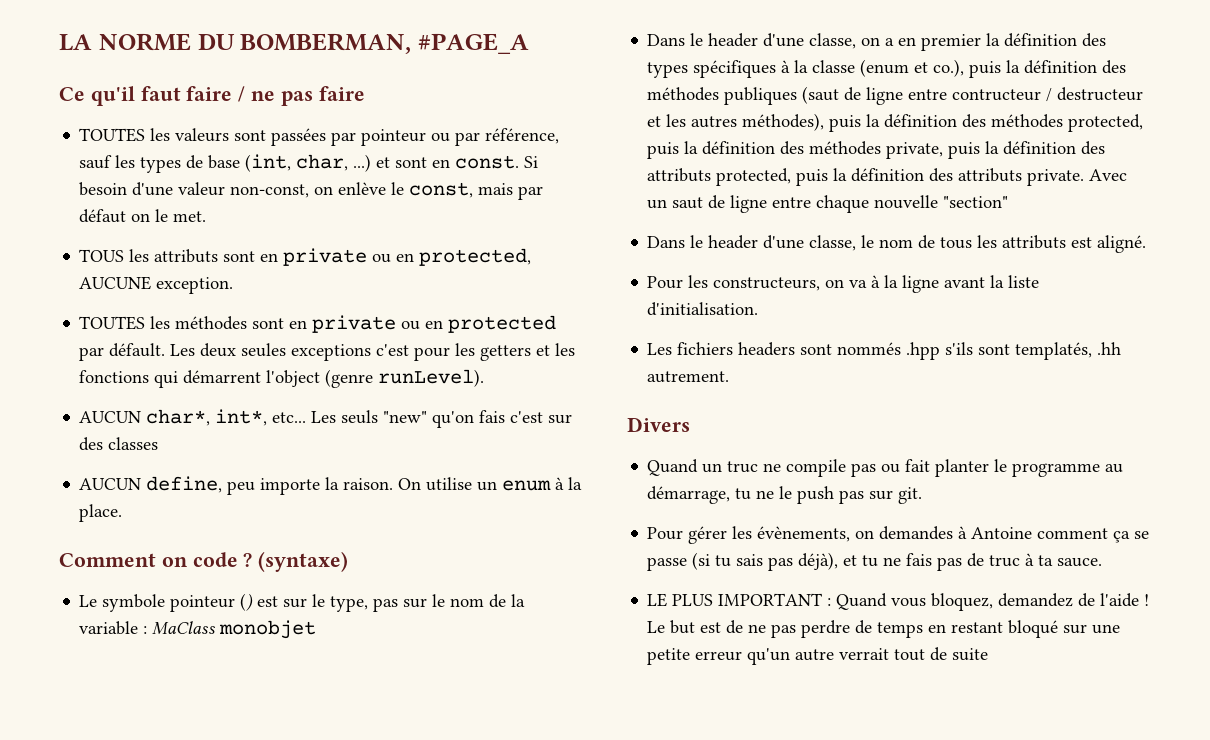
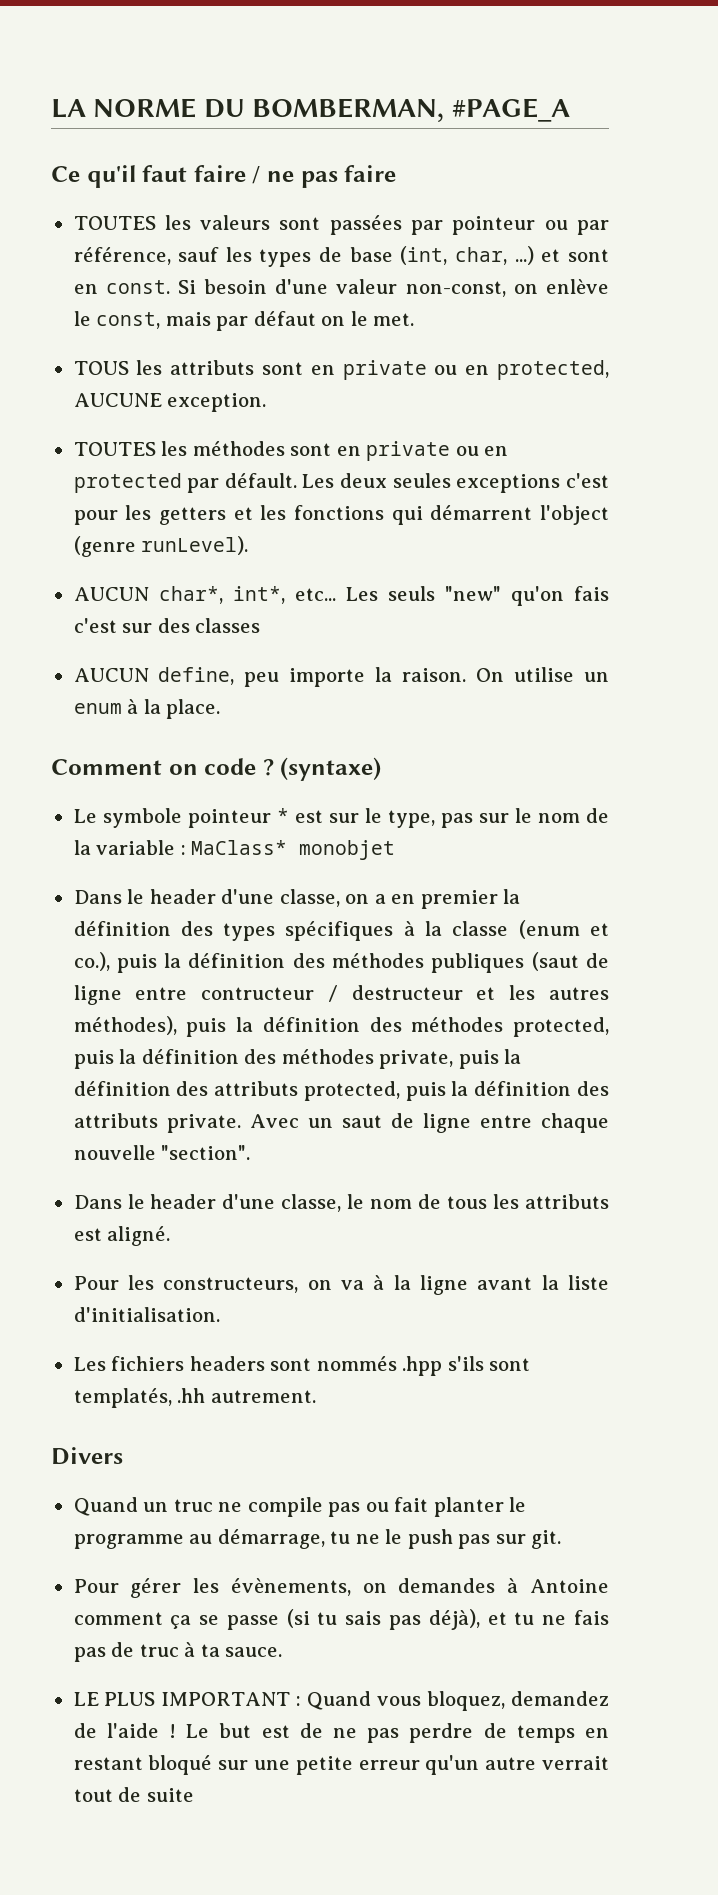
- Le symbole pointeur () est sur le type, pas sur le nom de la variable : MaClass monobjet
+ Le symbole pointeur * est sur le type, pas sur le nom de la variable : MaClass* monobjet
- Avec un saut de ligne entre chaque nouvelle "section"
+ Avec un saut de ligne entre chaque nouvelle "section".

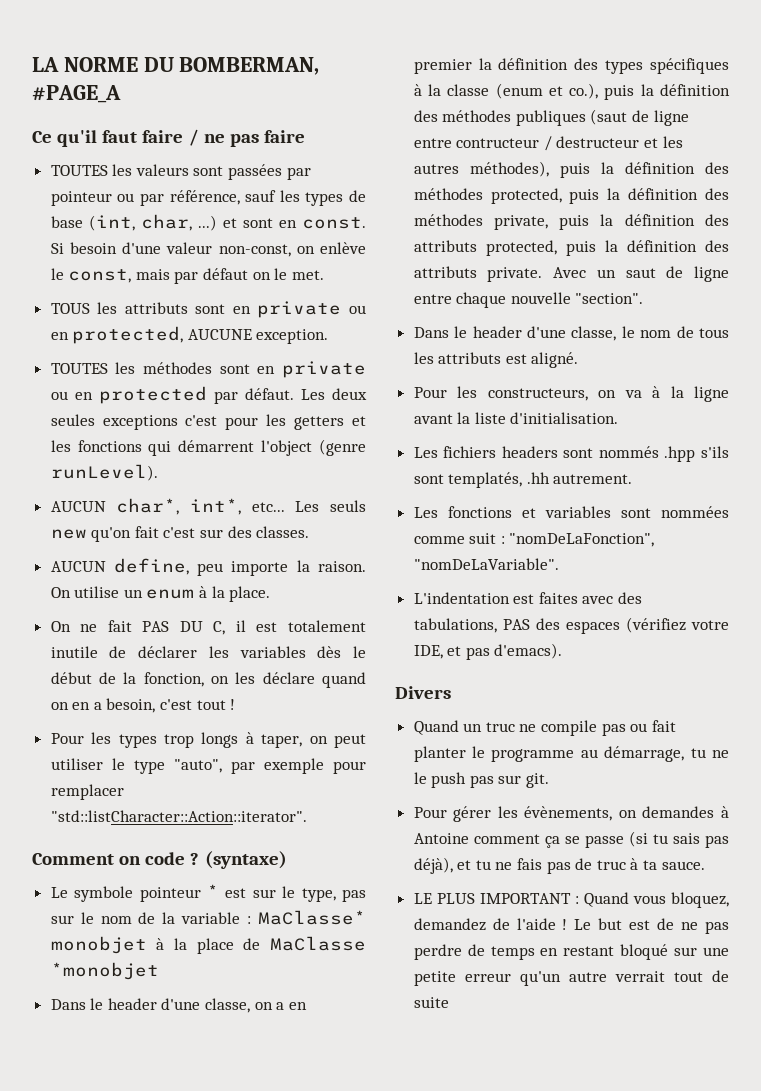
- TOUTES les méthodes sont en private ou en protected par défault.
+ TOUTES les méthodes sont en private ou en protected par défaut.
- Les seuls "new" qu'on fais c'est sur des classes
+ Les seuls new qu'on fait c'est sur des classes.
+ On ne fait PAS DU C, il est totalement inutile de déclarer les variables dès le début de la fonction, on les déclare quand on en a besoin, c'est tout !
+ Pour les types trop longs à taper, on peut utiliser le type "auto", par exemple pour remplacer "std::listCharacter::Action::iterator".
- Le symbole pointeur * est sur le type, pas sur le nom de la variable : MaClass* monobjet
+ Le symbole pointeur * est sur le type, pas sur le nom de la variable : MaClasse* monobjet à la place de MaClasse *monobjet
+ Les fonctions et variables sont nommées comme suit : "nomDeLaFonction", "nomDeLaVariable".
+ L'indentation est faites avec des tabulations, PAS des espaces (vérifiez votre IDE, et pas d'emacs).

